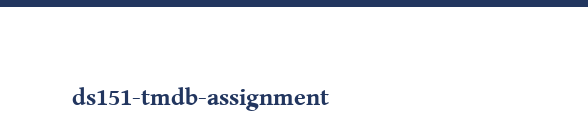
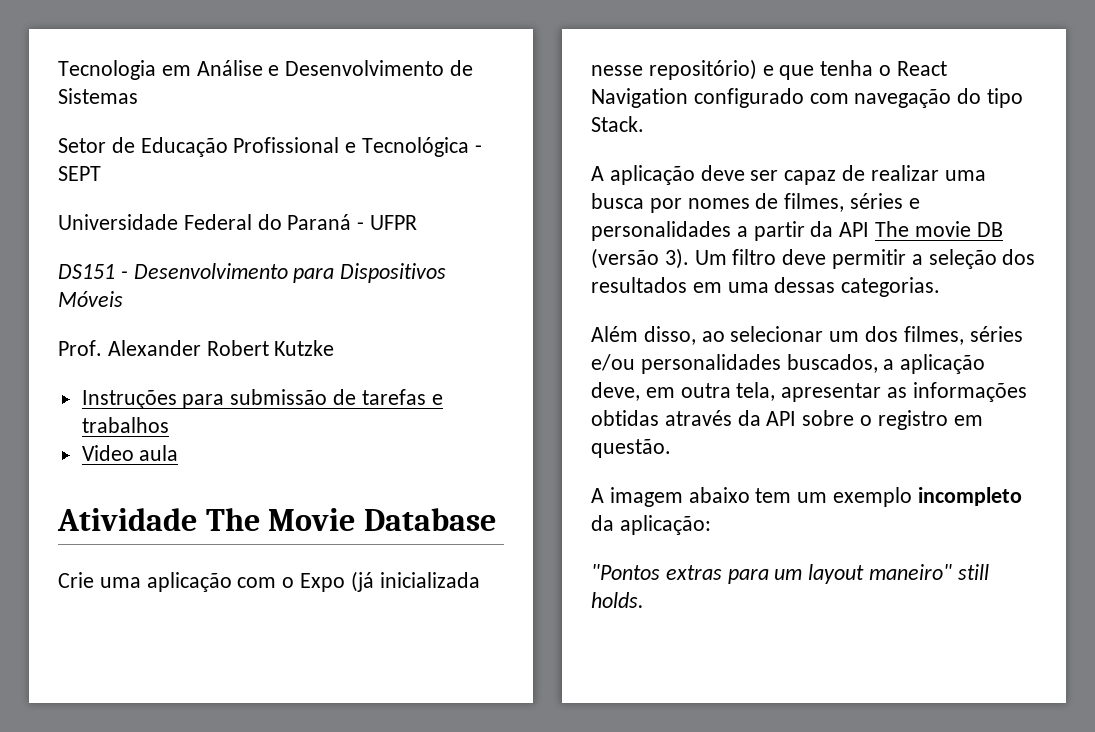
- ds151-tmdb-assignment
+ Tecnologia em Análise e Desenvolvimento de Sistemas
+ Setor de Educação Profissional e Tecnológica - SEPT
+ Universidade Federal do Paraná - UFPR
+ DS151 - Desenvolvimento para Dispositivos Móveis
+ Prof. Alexander Robert Kutzke
+ Instruções para submissão de tarefas e trabalhos
+ Video aula
+ Atividade The Movie Database
+ Crie uma aplicação com o Expo (já inicializada nesse repositório) e que tenha o React Navigation configurado com navegação do tipo Stack.
+ A aplicação deve ser capaz de realizar uma busca por nomes de filmes, séries e personalidades a partir da API The movie DB (versão 3). Um filtro deve permitir a seleção dos resultados em uma dessas categorias.
+ Além disso, ao selecionar um dos filmes, séries e/ou personalidades buscados, a aplicação deve, em outra tela, apresentar as informações obtidas através da API sobre o registro em questão.
+ A imagem abaixo tem um exemplo incompleto da aplicação:
+ "Pontos extras para um layout maneiro" still holds.

